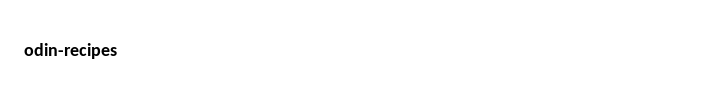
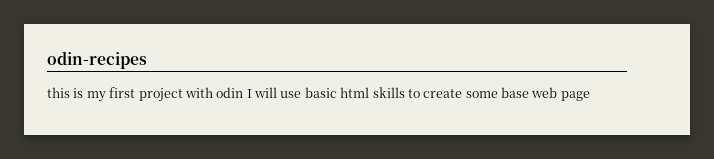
+ this is my first project with odin I will use basic html skills to create some base web page

